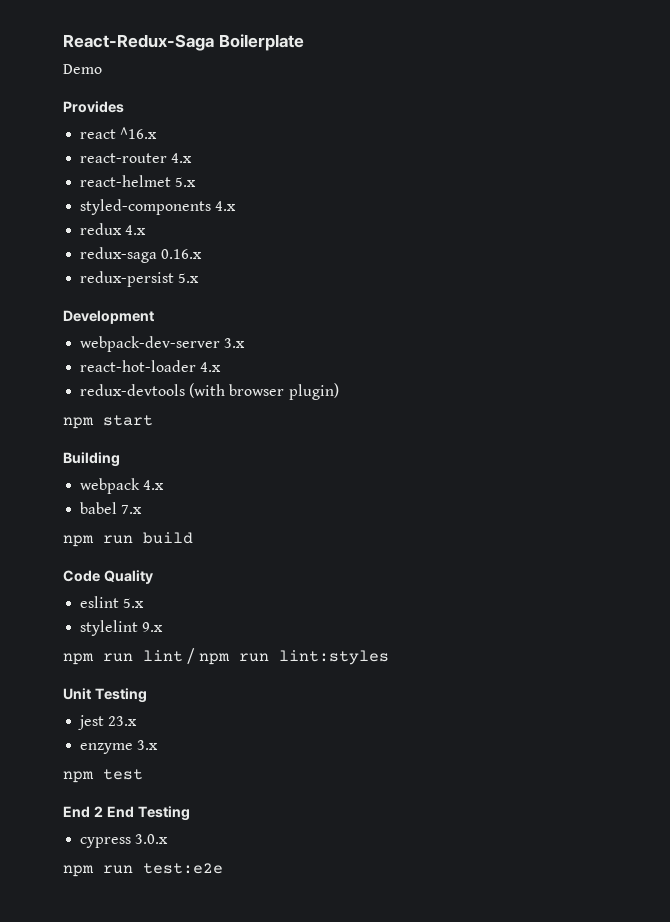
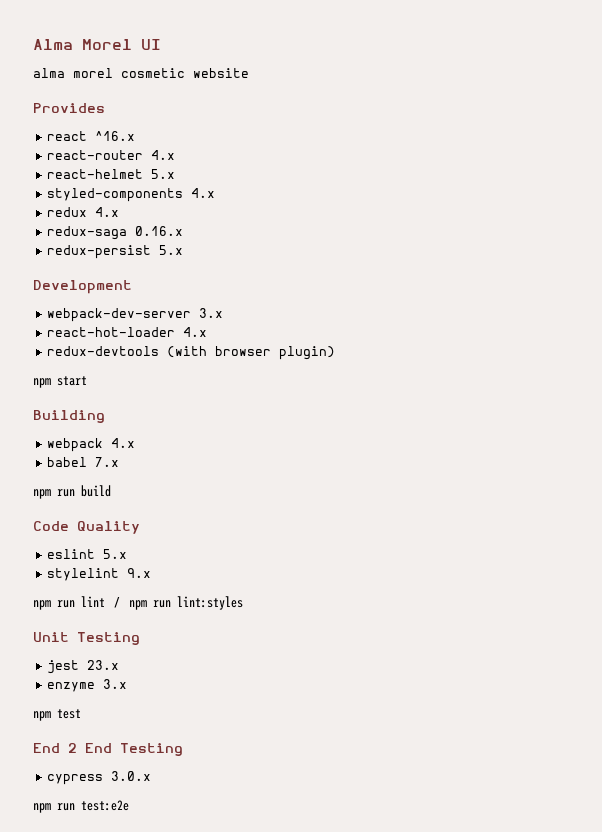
- React-Redux-Saga Boilerplate
- Demo
+ Alma Morel UI
+ alma morel cosmetic website

